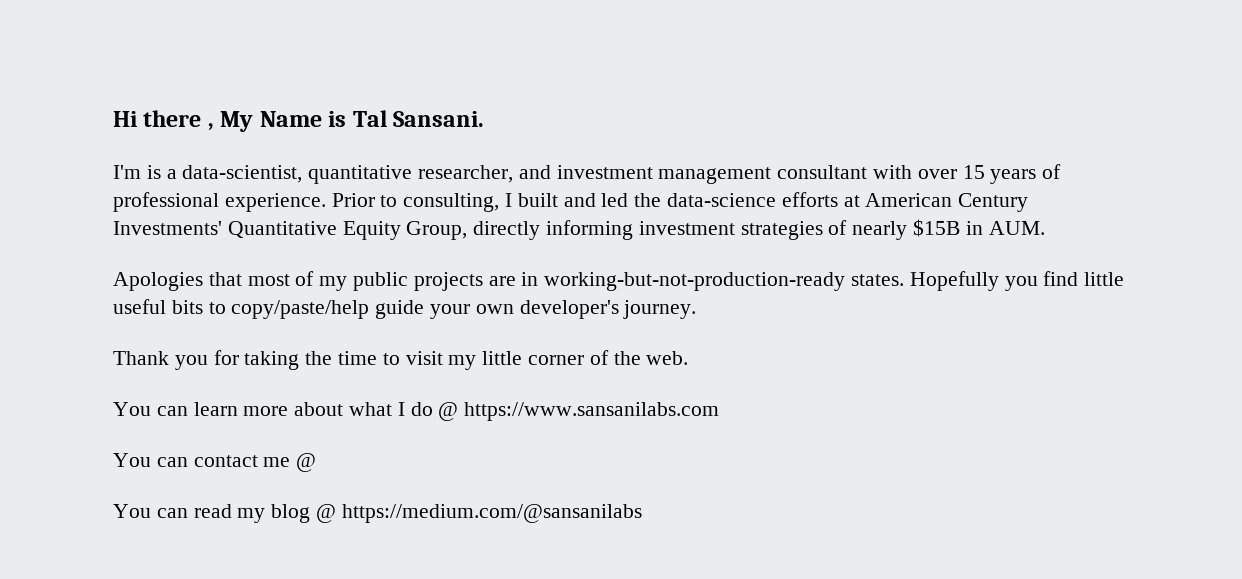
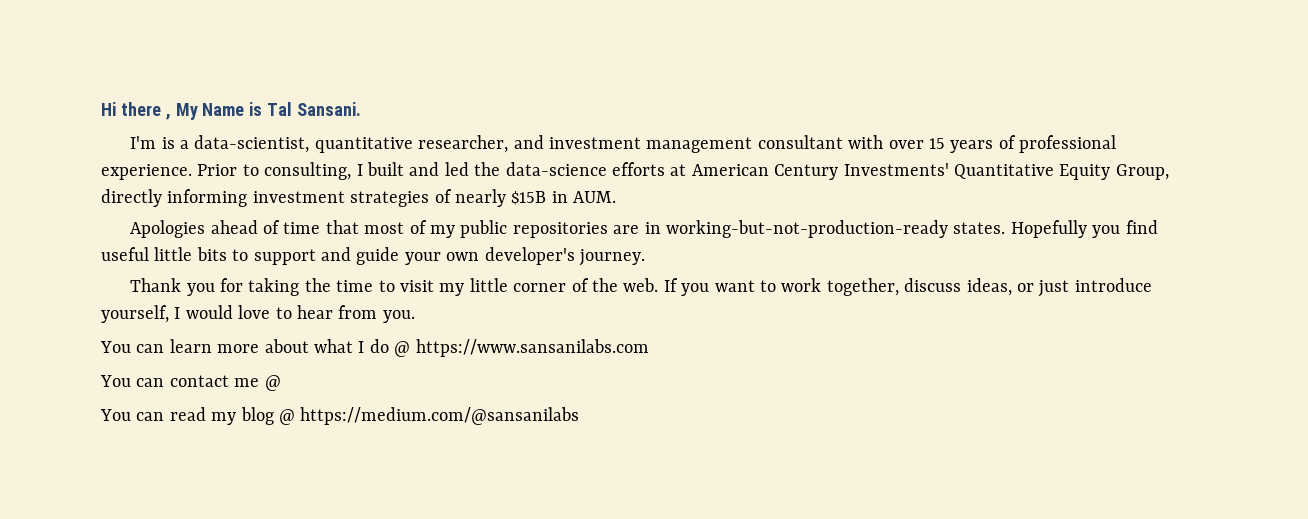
- Apologies that most of my public projects are in working-but-not-production-ready states.
+ Apologies ahead of time that most of my public repositories are in working-but-not-production-ready states.
- Hopefully you find little useful bits to copy/paste/help guide your own developer's journey.
+ Hopefully you find useful little bits to support and guide your own developer's journey.
+ If you want to work together, discuss ideas, or just introduce yourself, I would love to hear from you.

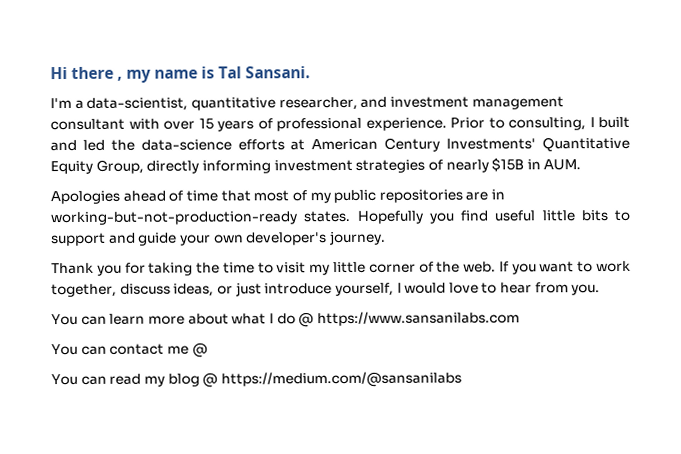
- Hi there , My Name is Tal Sansani.
+ Hi there , my name is Tal Sansani.
- I'm is a data-scientist, quantitative researcher, and investment management consultant with over 15 years of professional experience.
+ I'm a data-scientist, quantitative researcher, and investment management consultant with over 15 years of professional experience.

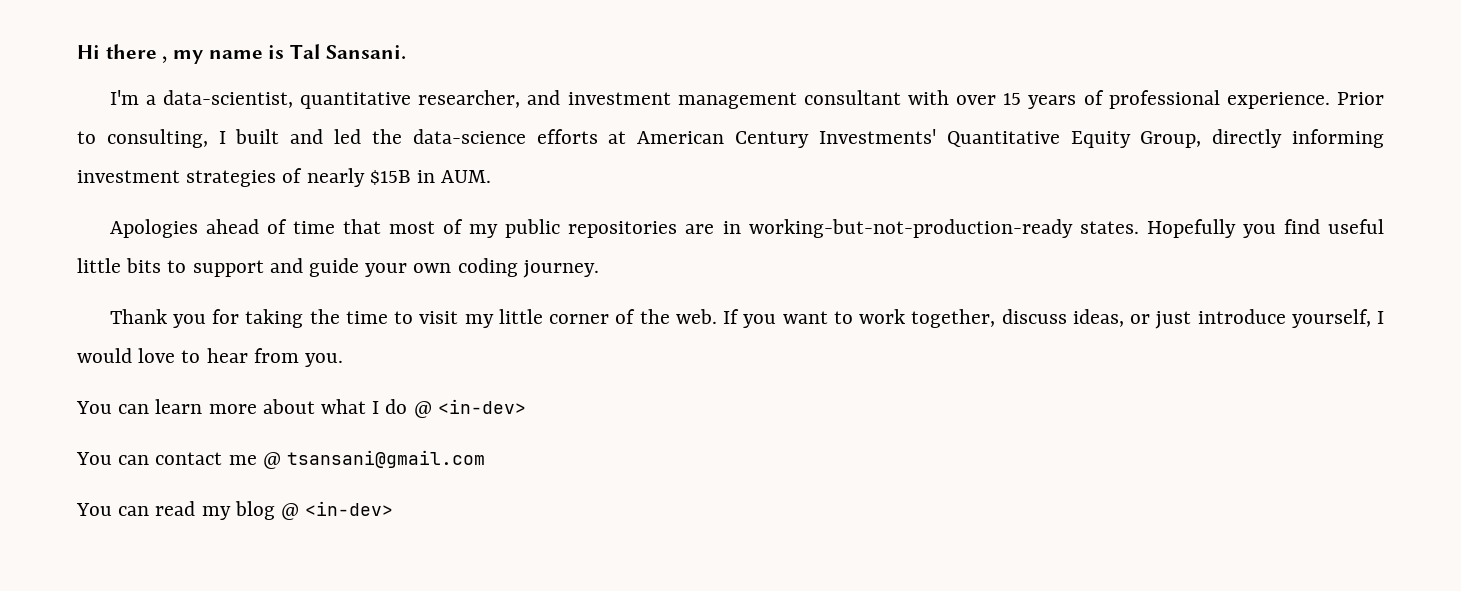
- Hopefully you find useful little bits to support and guide your own developer's journey.
+ Hopefully you find useful little bits to support and guide your own coding journey.
- You can learn more about what I do @ https://www.sansanilabs.com
+ You can learn more about what I do @ <in-dev>
- You can contact me @
+ You can contact me @ tsansani@gmail.com
- You can read my blog @ https://medium.com/@sansanilabs
+ You can read my blog @ <in-dev>

